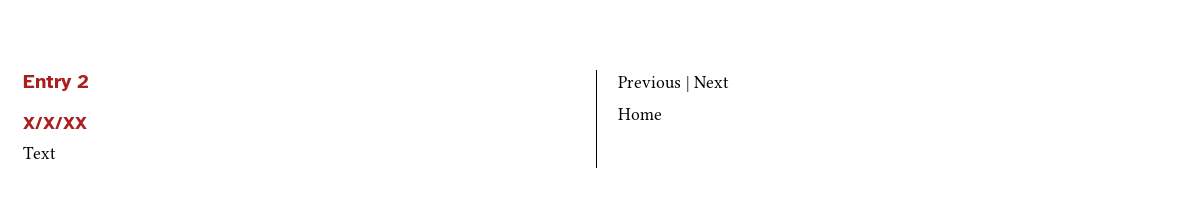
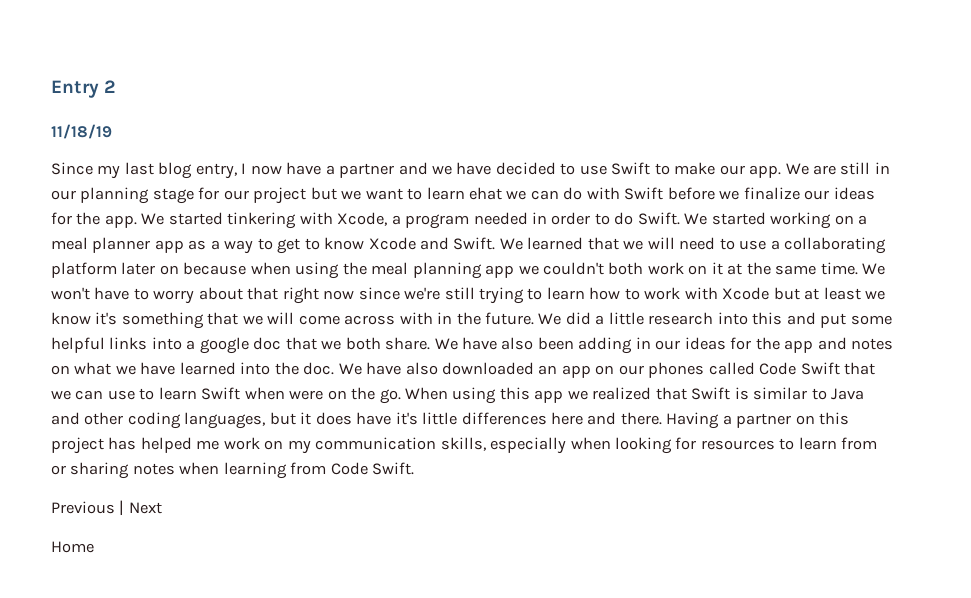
- X/X/XX
- Text
+ 11/18/19
+ Since my last blog entry, I now have a partner and we have decided to use Swift to make our app. We are still in our planning stage for our project but we want to learn ehat we can do with Swift before we finalize our ideas for the app. We started tinkering with Xcode, a program needed in order to do Swift. We started working on a meal planner app as a way to get to know Xcode and Swift. We learned that we will need to use a collaborating platform later on because when using the meal planning app we couldn't both work on it at the same time. We won't have to worry about that right now since we're still trying to learn how to work with Xcode but at least we know it's something that we will come across with in the future. We did a little research into this and put some helpful links into a google doc that we both share. We have also been adding in our ideas for the app and notes on what we have learned into the doc. We have also downloaded an app on our phones called Code Swift that we can use to learn Swift when were on the go. When using this app we realized that Swift is similar to Java and other coding languages, but it does have it's little differences here and there. Having a partner on this project has helped me work on my communication skills, especially when looking for resources to learn from or sharing notes when learning from Code Swift.

